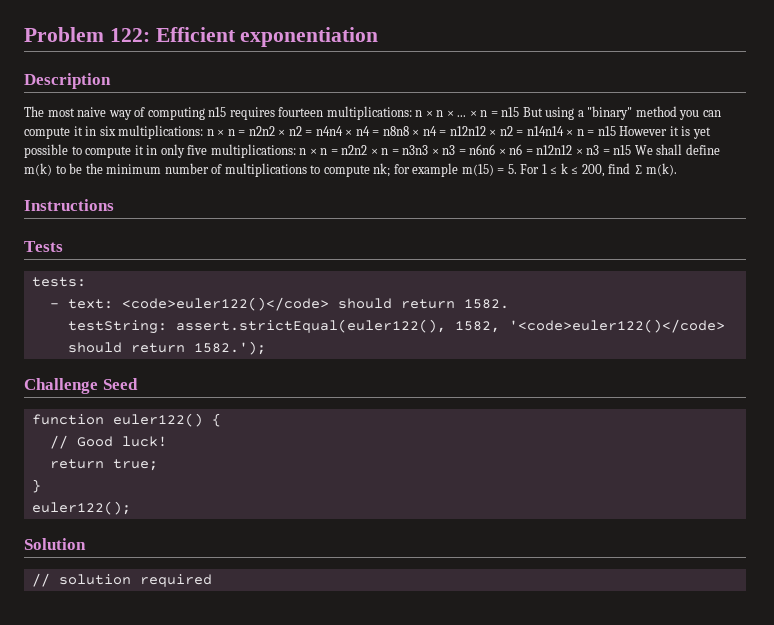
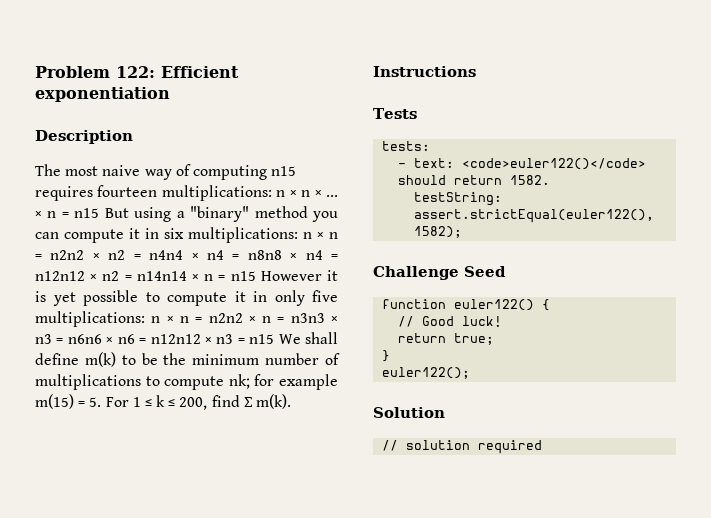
- testString: assert.strictEqual(euler122(), 1582, '<code>euler122()</code> should return 1582.');
+ testString: assert.strictEqual(euler122(), 1582);

